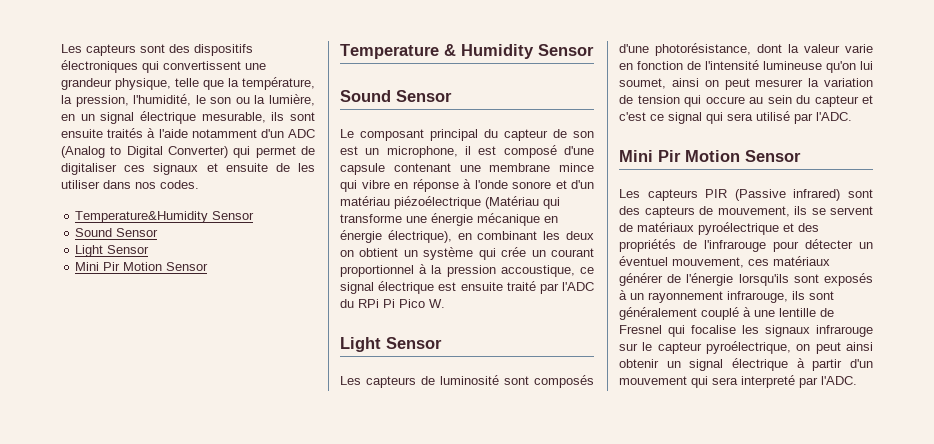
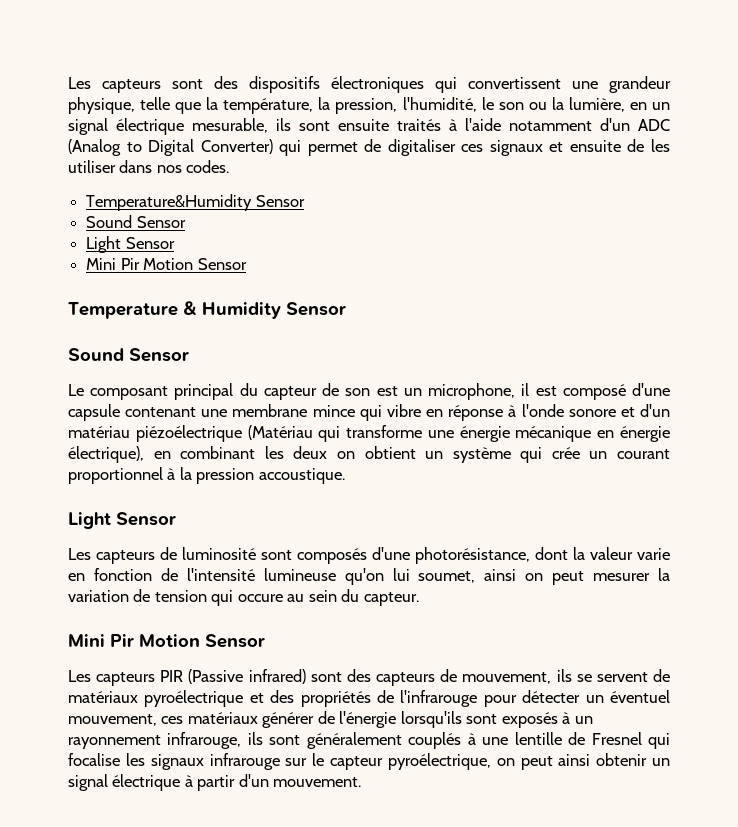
- Le composant principal du capteur de son est un microphone, il est composé d'une capsule contenant une membrane mince qui vibre en réponse à l'onde sonore et d'un matériau piézoélectrique (Matériau qui transforme une énergie mécanique en énergie électrique), en combinant les deux on obtient un système qui crée un courant proportionnel à la pression accoustique, ce signal électrique est ensuite traité par l'ADC du RPi Pi Pico W.
+ Le composant principal du capteur de son est un microphone, il est composé d'une capsule contenant une membrane mince qui vibre en réponse à l'onde sonore et d'un matériau piézoélectrique (Matériau qui transforme une énergie mécanique en énergie électrique), en combinant les deux on obtient un système qui crée un courant proportionnel à la pression accoustique.
- Les capteurs de luminosité sont composés d'une photorésistance, dont la valeur varie en fonction de l'intensité lumineuse qu'on lui soumet, ainsi on peut mesurer la variation de tension qui occure au sein du capteur et c'est ce signal qui sera utilisé par l'ADC.
+ Les capteurs de luminosité sont composés d'une photorésistance, dont la valeur varie en fonction de l'intensité lumineuse qu'on lui soumet, ainsi on peut mesurer la variation de tension qui occure au sein du capteur.
- Les capteurs PIR (Passive infrared) sont des capteurs de mouvement, ils se servent de matériaux pyroélectrique et des propriétés de l'infrarouge pour détecter un éventuel mouvement, ces matériaux générer de l'énergie lorsqu'ils sont exposés à un rayonnement infrarouge, ils sont généralement couplé à une lentille de Fresnel qui focalise les signaux infrarouge sur le capteur pyroélectrique, on peut ainsi obtenir un signal électrique à partir d'un mouvement qui sera interpreté par l'ADC.
+ Les capteurs PIR (Passive infrared) sont des capteurs de mouvement, ils se servent de matériaux pyroélectrique et des propriétés de l'infrarouge pour détecter un éventuel mouvement, ces matériaux générer de l'énergie lorsqu'ils sont exposés à un rayonnement infrarouge, ils sont généralement couplés à une lentille de Fresnel qui focalise les signaux infrarouge sur le capteur pyroélectrique, on peut ainsi obtenir un signal électrique à partir d'un mouvement.

